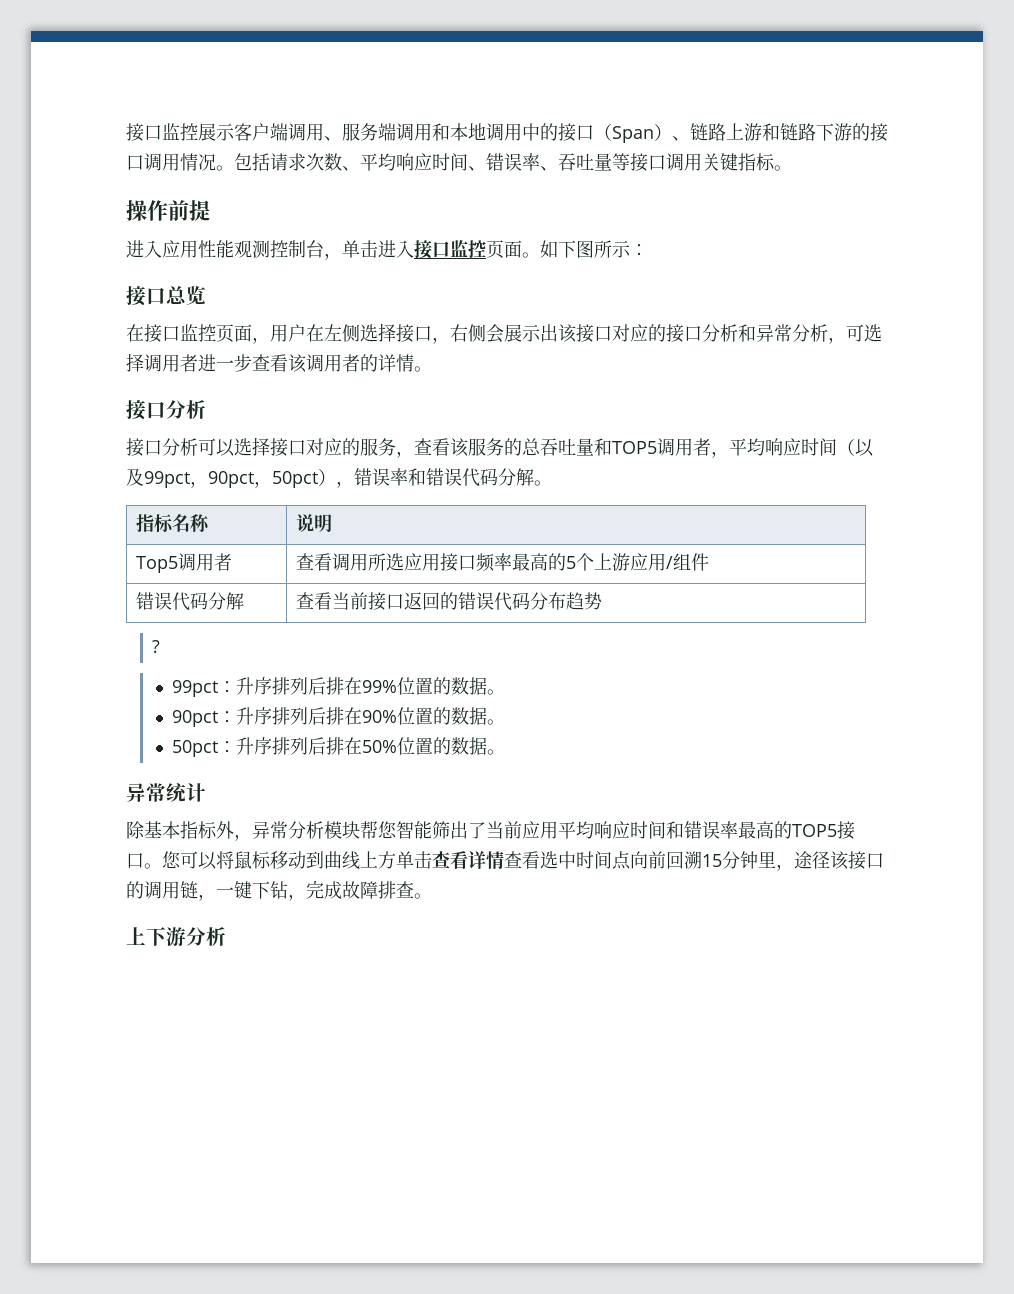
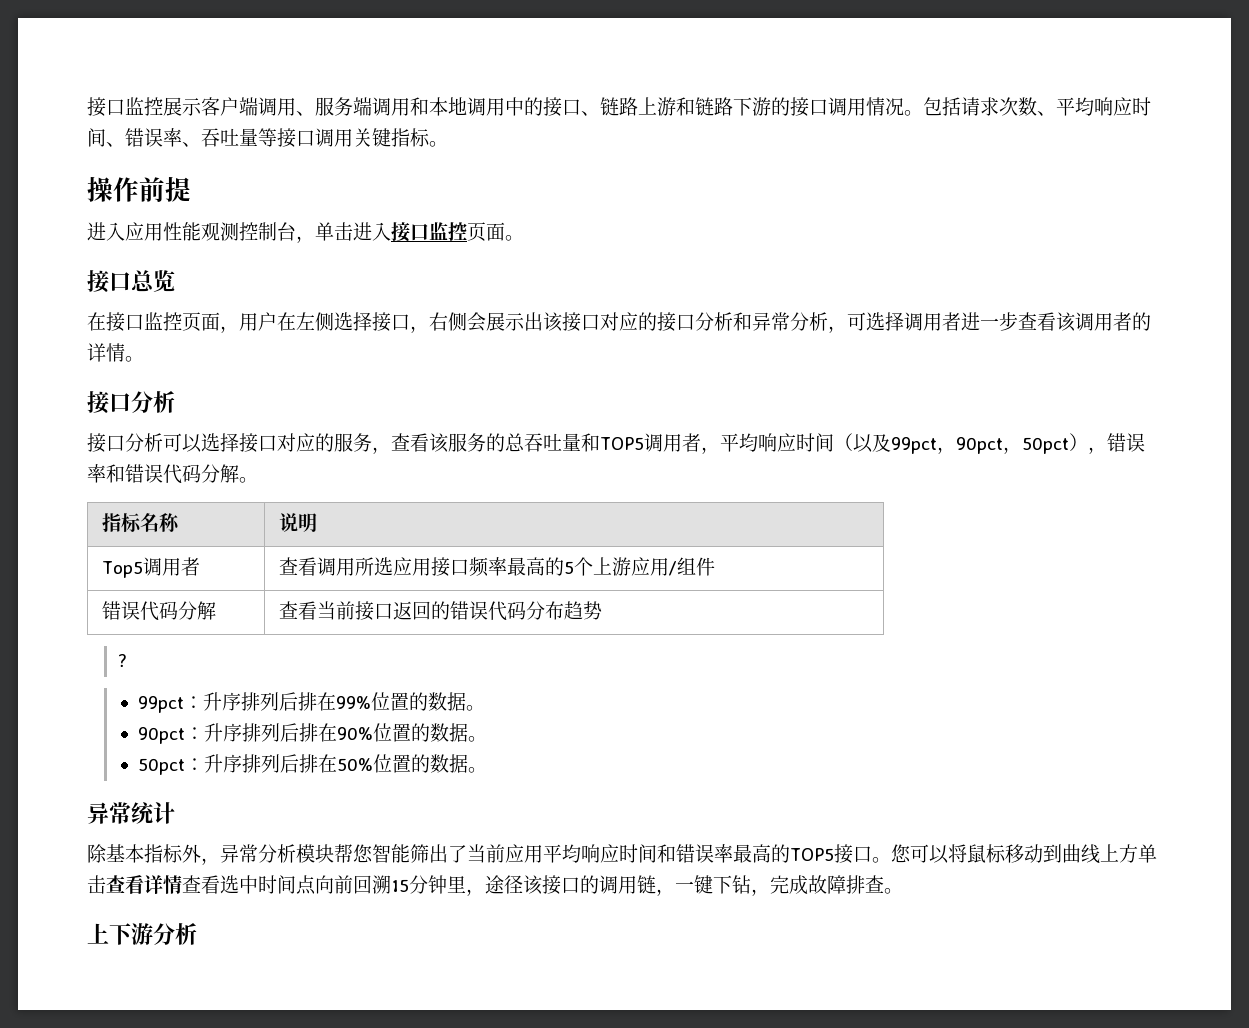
- 接口监控展示客户端调用、服务端调用和本地调用中的接口（Span）、链路上游和链路下游的接口调用情况。
+ 接口监控展示客户端调用、服务端调用和本地调用中的接口、链路上游和链路下游的接口调用情况。
- 如下图所示：

